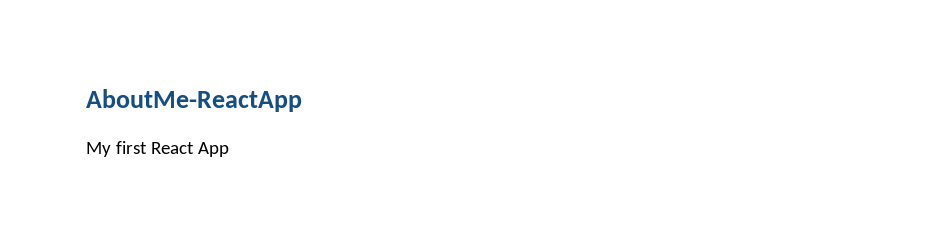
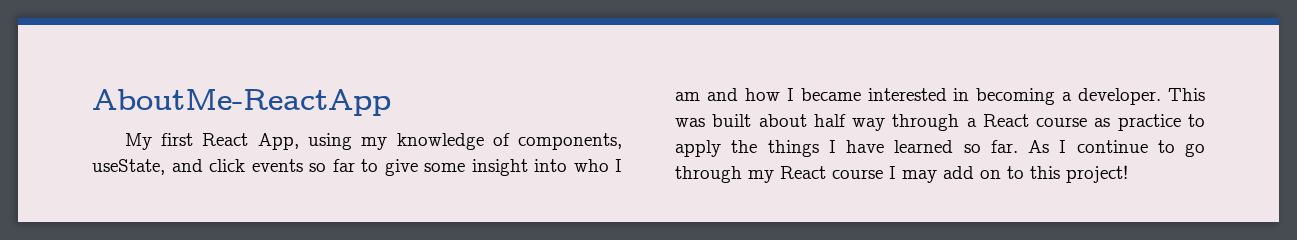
- My first React App
+ My first React App, using my knowledge of components, useState, and click events so far to give some insight into who I am and how I became interested in becoming a developer. This was built about half way through a React course as practice to apply the things I have learned so far. As I continue to go through my React course I may add on to this project!

